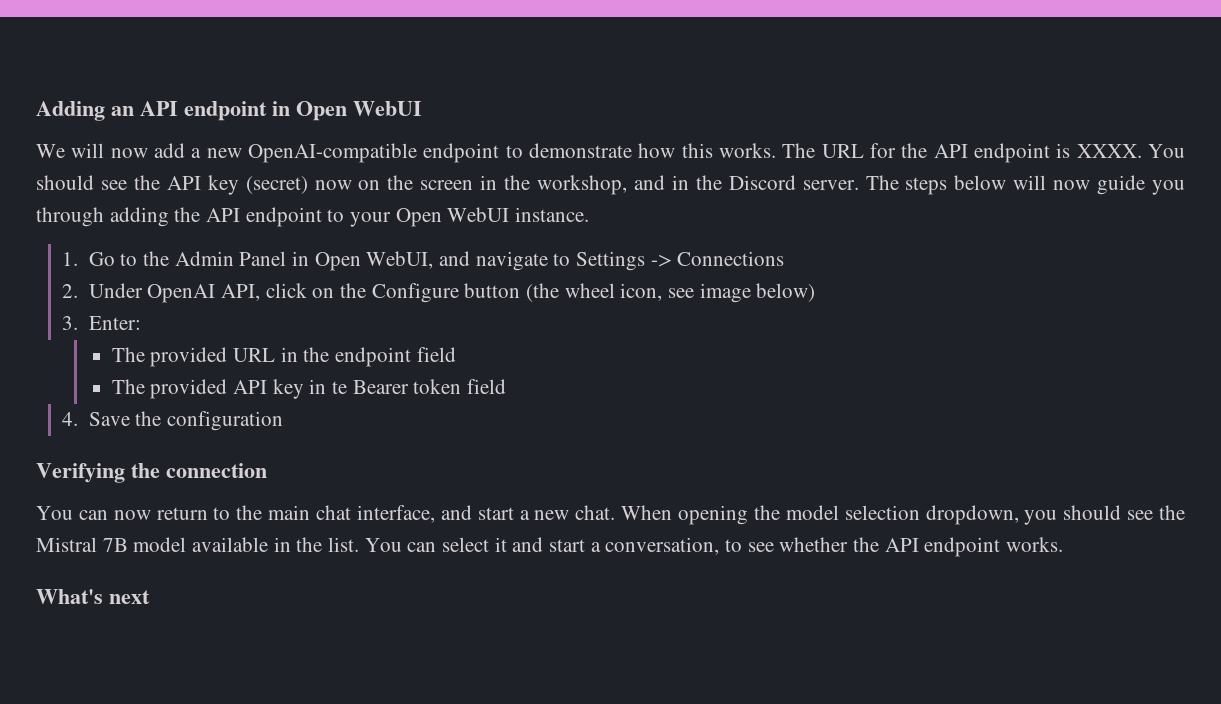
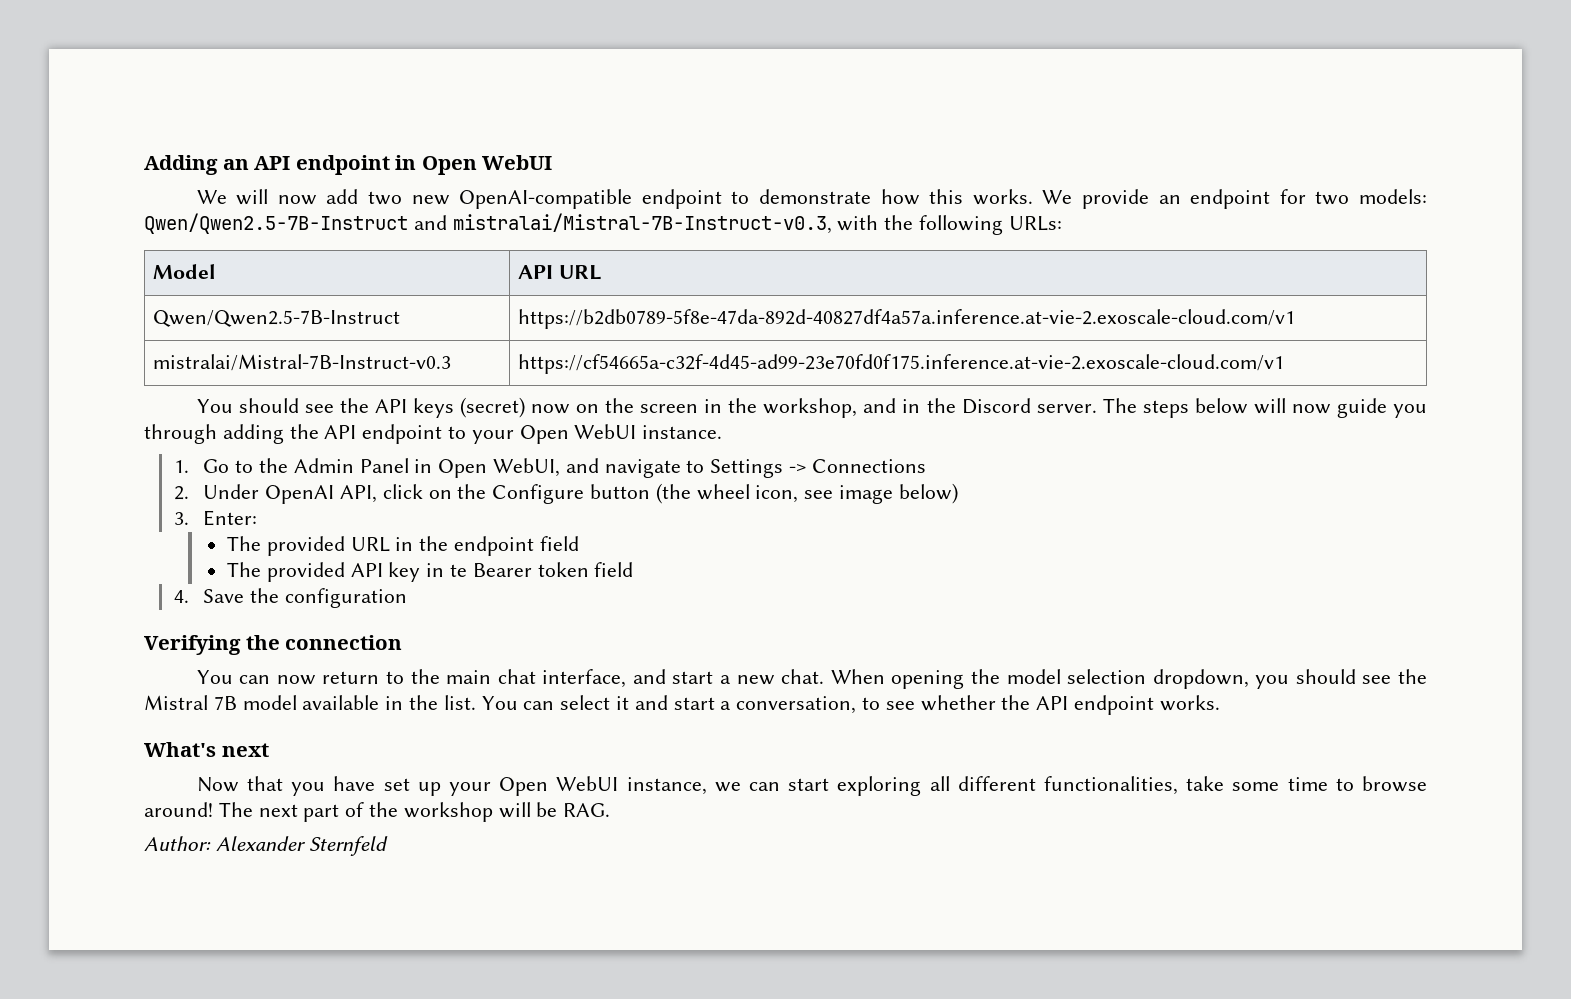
- We will now add a new OpenAI-compatible endpoint to demonstrate how this works.
+ We will now add two new OpenAI-compatible endpoint to demonstrate how this works.
- The URL for the API endpoint is XXXX. You should see the API key (secret) now on the screen in the workshop, and in the Discord server.
+ We provide an endpoint for two models: Qwen/Qwen2.5-7B-Instruct and mistralai/Mistral-7B-Instruct-v0.3, with the following URLs:
+ Model | API URL
+ Qwen/Qwen2.5-7B-Instruct | https://b2db0789-5f8e-47da-892d-40827df4a57a.inference.at-vie-2.exoscale-cloud.com/v1
+ mistralai/Mistral-7B-Instruct-v0.3 | https://cf54665a-c32f-4d45-ad99-23e70fd0f175.inference.at-vie-2.exoscale-cloud.com/v1
+ You should see the API keys (secret) now on the screen in the workshop, and in the Discord server.
+ Now that you have set up your Open WebUI instance, we can start exploring all different functionalities, take some time to browse around! The next part of the workshop will be RAG.
+ Author: Alexander Sternfeld

